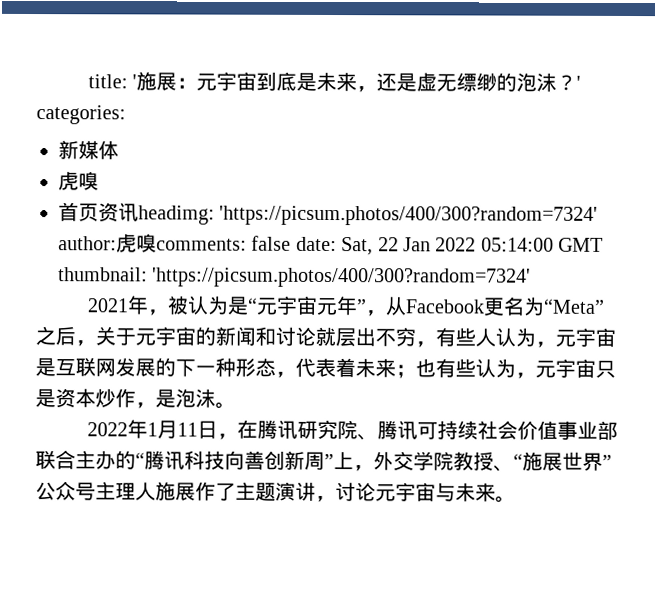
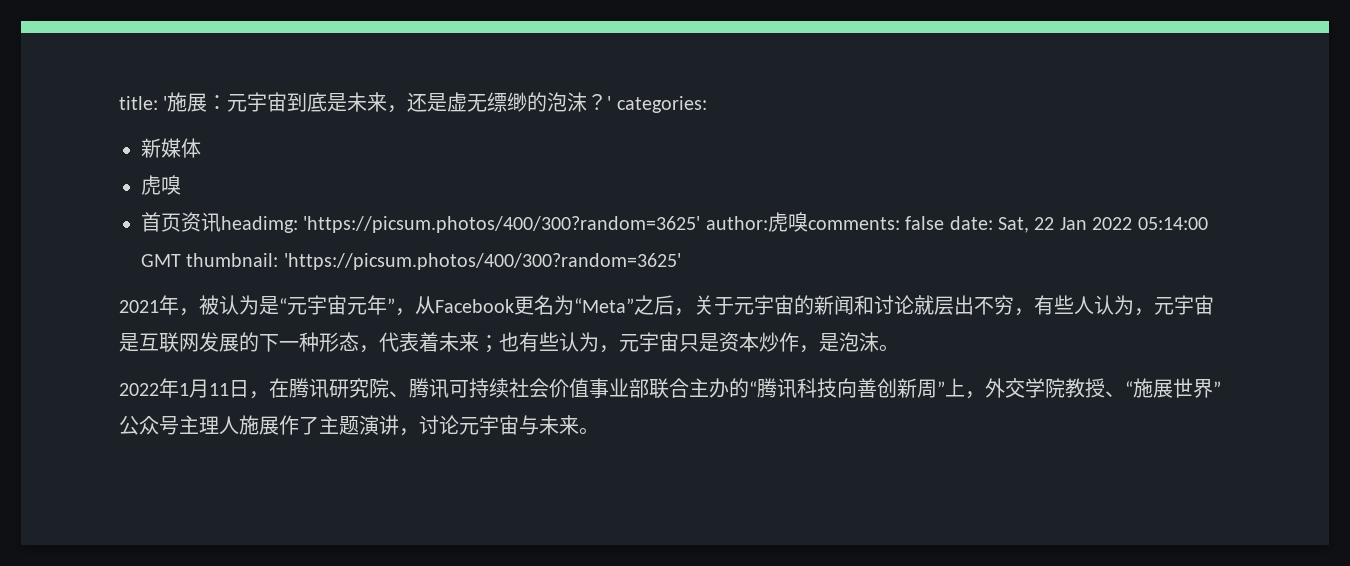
- 首页资讯headimg: 'https://picsum.photos/400/300?random=7324' author:虎嗅comments: false date: Sat, 22 Jan 2022 05:14:00 GMT thumbnail: 'https://picsum.photos/400/300?random=7324'
+ 首页资讯headimg: 'https://picsum.photos/400/300?random=3625' author:虎嗅comments: false date: Sat, 22 Jan 2022 05:14:00 GMT thumbnail: 'https://picsum.photos/400/300?random=3625'

